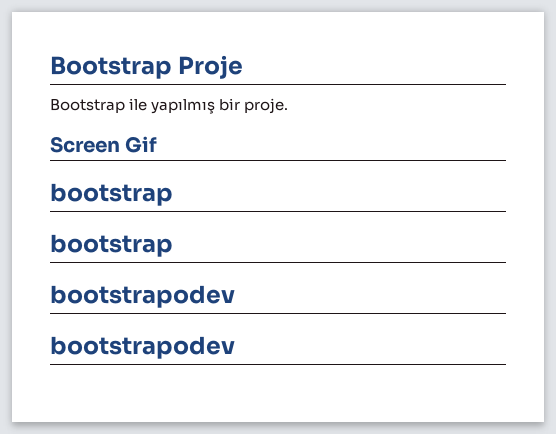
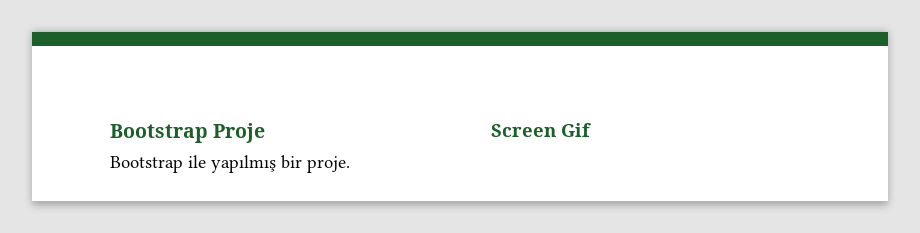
  Screen Gif
- bootstrap
- bootstrap
- bootstrapodev
- bootstrapodev

